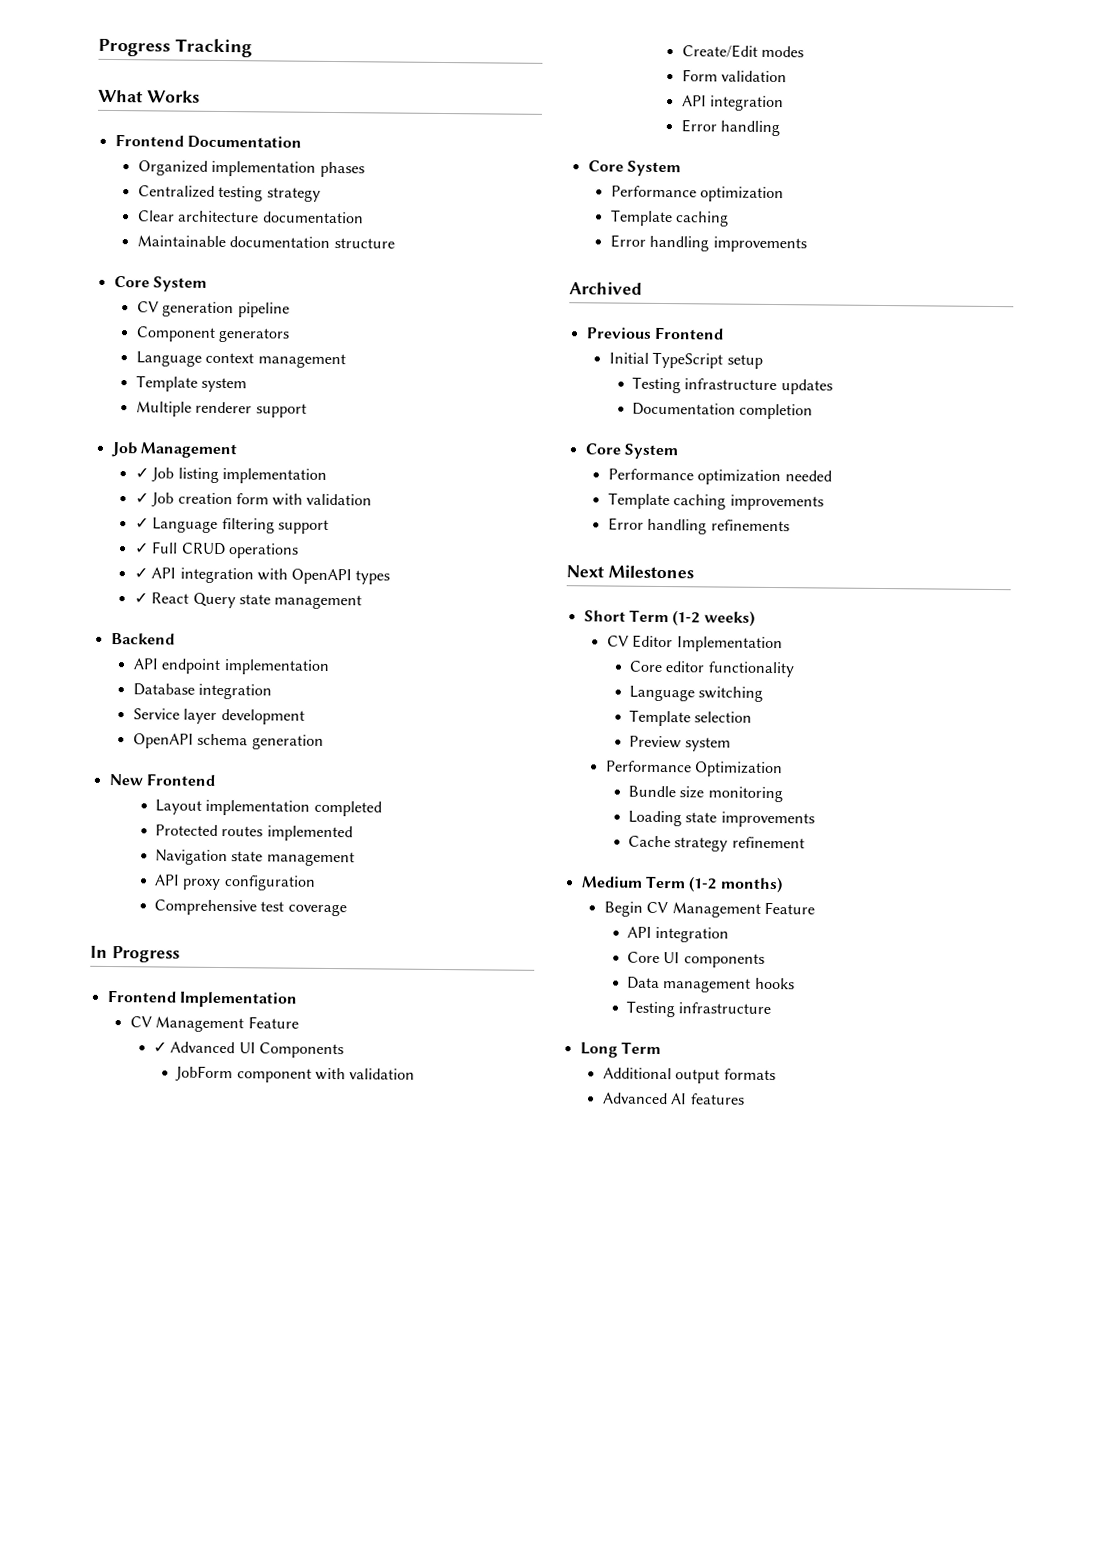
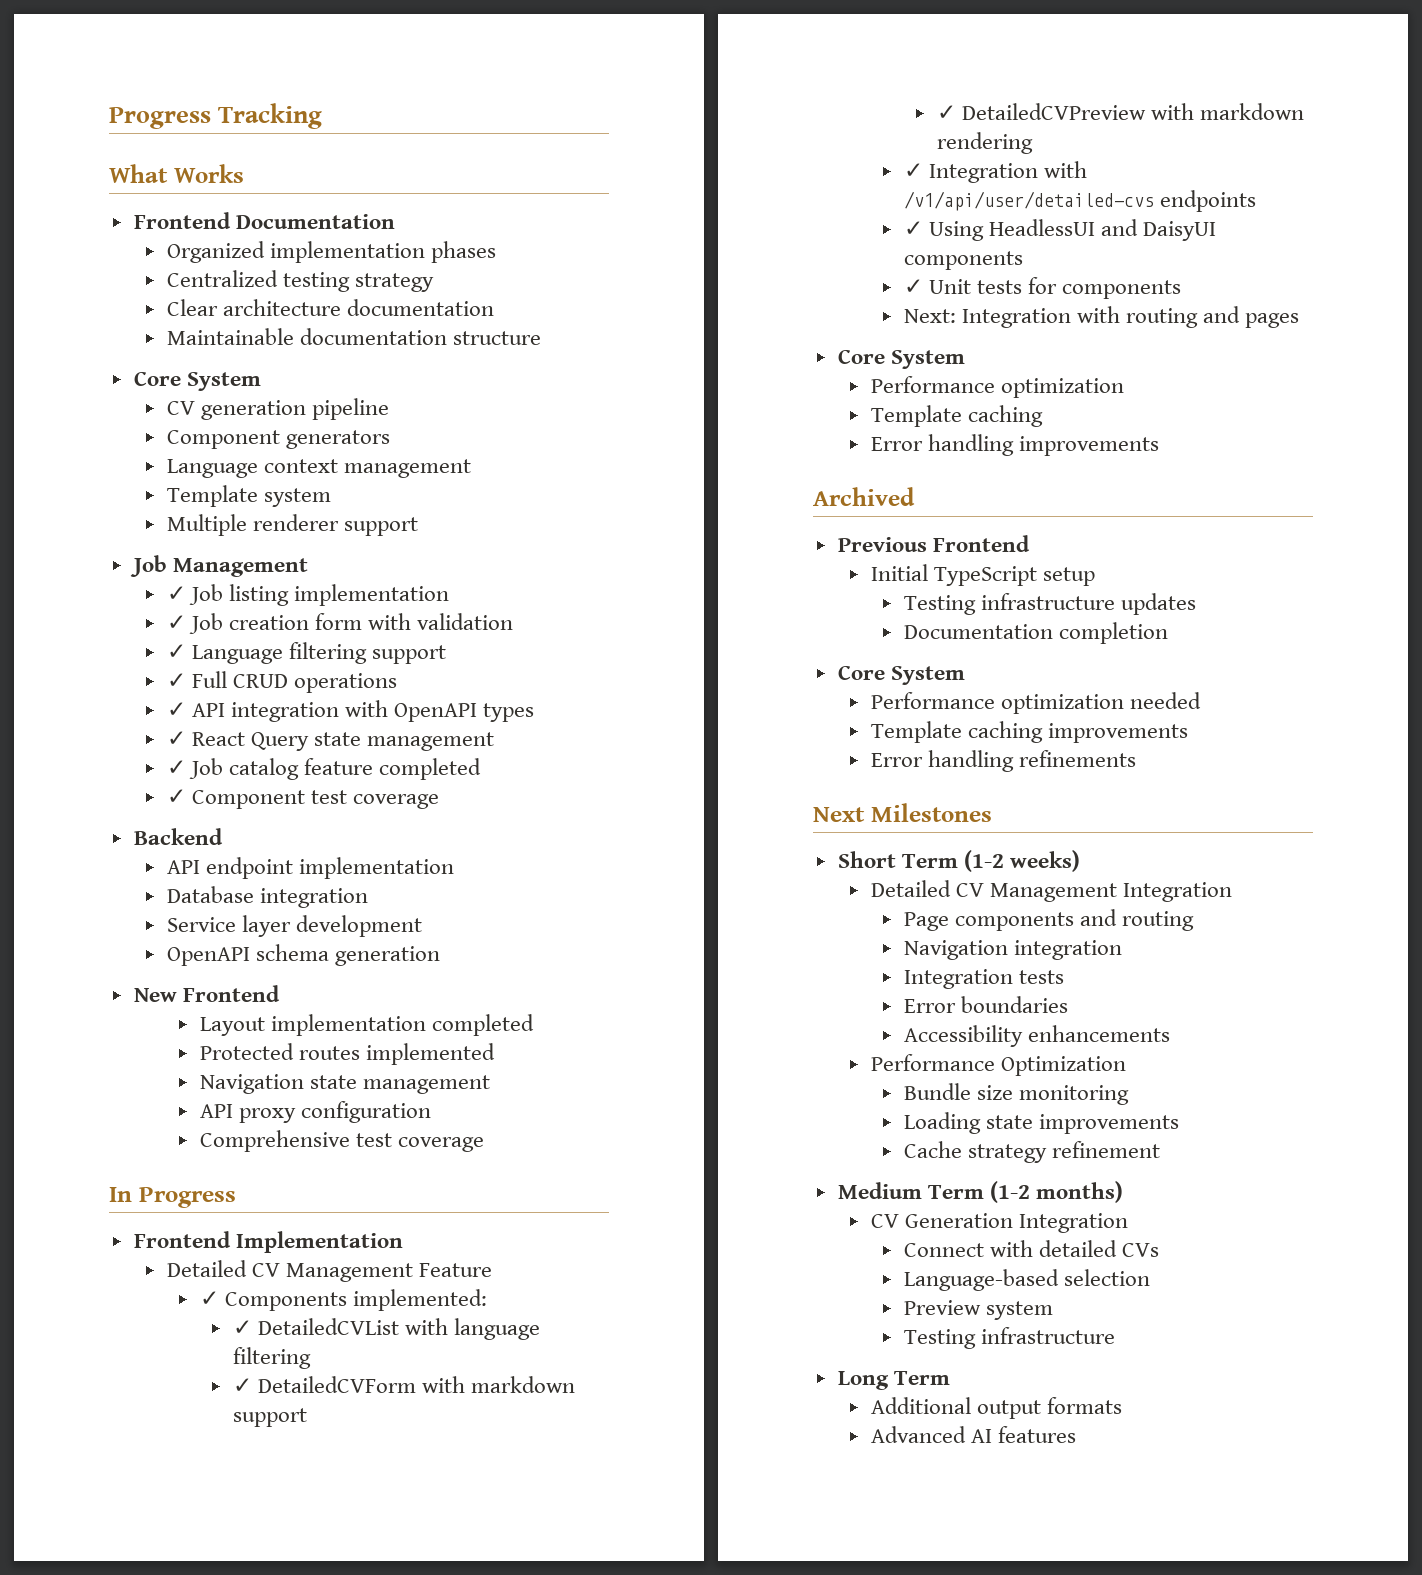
+ ✓ Job catalog feature completed
+ ✓ Component test coverage
  Frontend Implementation
- CV Management Feature
+ Detailed CV Management Feature
- ✓ Advanced UI Components
- JobForm component with validation
- Create/Edit modes
- Form validation
- API integration
- Error handling
+ ✓ Components implemented:
+ ✓ DetailedCVList with language filtering
+ ✓ DetailedCVForm with markdown support
+ ✓ DetailedCVPreview with markdown rendering
+ ✓ Integration with /v1/api/user/detailed-cvs endpoints
+ ✓ Using HeadlessUI and DaisyUI components
+ ✓ Unit tests for components
+ Next: Integration with routing and pages
- CV Editor Implementation
- Core editor functionality
- Language switching
- Template selection
- Preview system
+ Detailed CV Management Integration
+ Page components and routing
+ Navigation integration
+ Integration tests
+ Error boundaries
+ Accessibility enhancements
- Begin CV Management Feature
- API integration
- Core UI components
- Data management hooks
+ CV Generation Integration
+ Connect with detailed CVs
+ Language-based selection
+ Preview system

